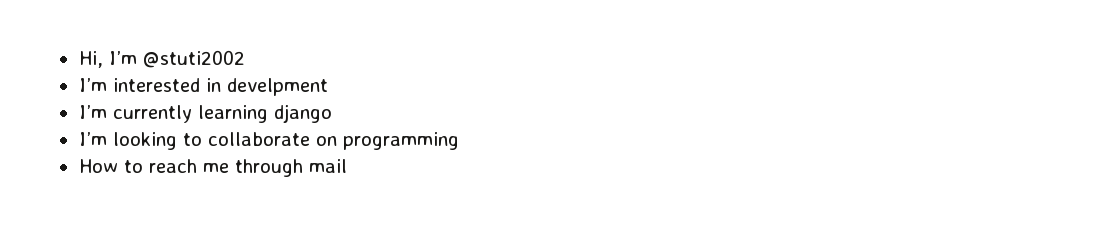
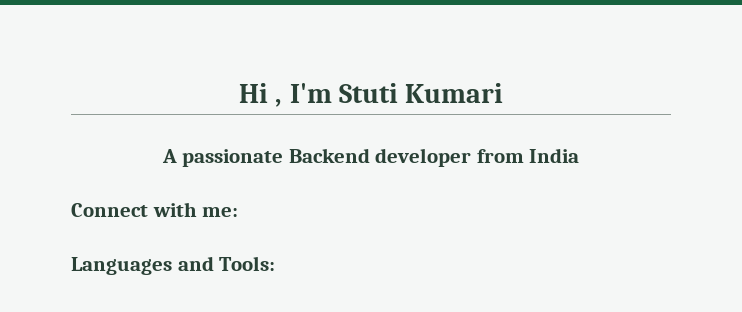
- Hi, I’m @stuti2002
- I’m interested in develpment
- I’m currently learning django
- I’m looking to collaborate on programming
- How to reach me through mail
+ Hi , I'm Stuti Kumari
+ A passionate Backend developer from India
+ Connect with me:
+ Languages and Tools:

